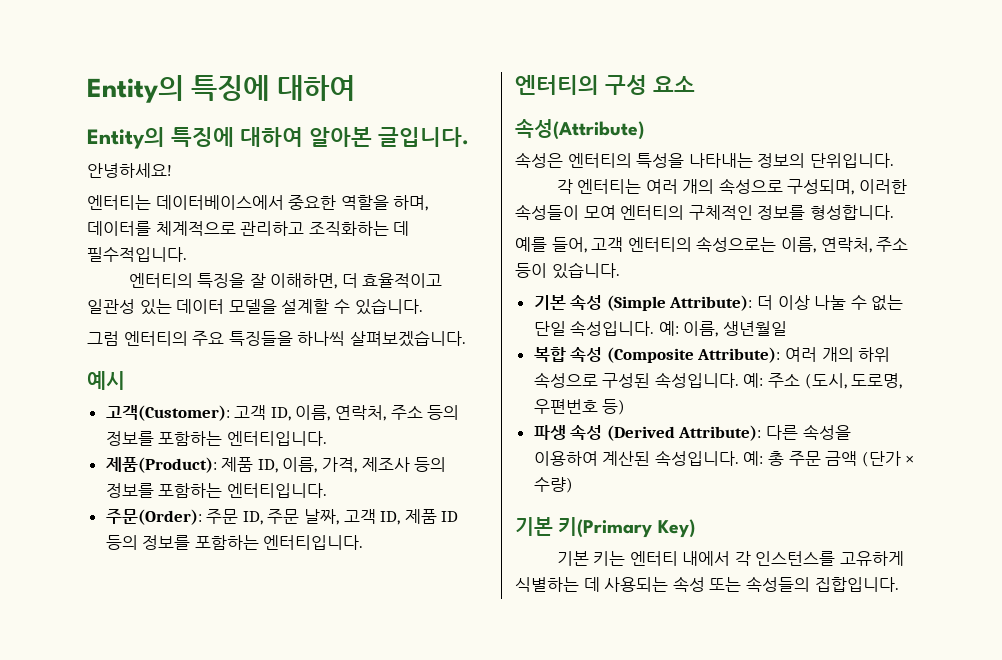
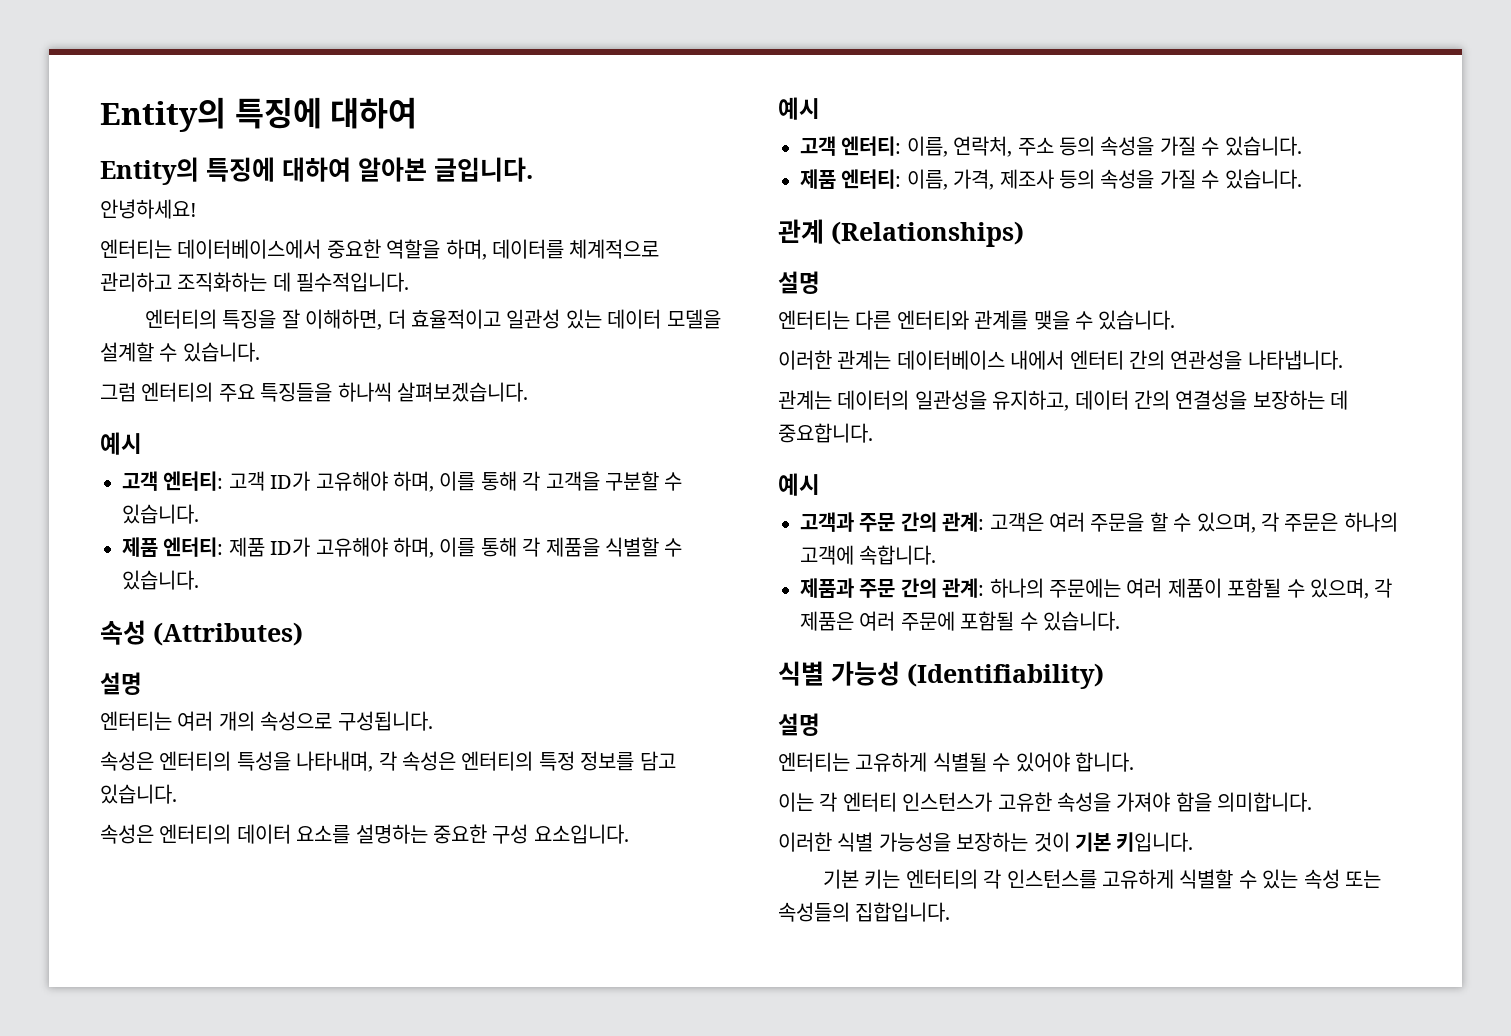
- 고객(Customer): 고객 ID, 이름, 연락처, 주소 등의 정보를 포함하는 엔터티입니다.
- 제품(Product): 제품 ID, 이름, 가격, 제조사 등의 정보를 포함하는 엔터티입니다.
- 주문(Order): 주문 ID, 주문 날짜, 고객 ID, 제품 ID 등의 정보를 포함하는 엔터티입니다.
- 엔터티의 구성 요소
- 속성(Attribute)
- 속성은 엔터티의 특성을 나타내는 정보의 단위입니다.
- 각 엔터티는 여러 개의 속성으로 구성되며, 이러한 속성들이 모여 엔터티의 구체적인 정보를 형성합니다.
- 예를 들어, 고객 엔터티의 속성으로는 이름, 연락처, 주소 등이 있습니다.
- 기본 속성 (Simple Attribute): 더 이상 나눌 수 없는 단일 속성입니다. 예: 이름, 생년월일
- 복합 속성 (Composite Attribute): 여러 개의 하위 속성으로 구성된 속성입니다. 예: 주소 (도시, 도로명, 우편번호 등)
- 파생 속성 (Derived Attribute): 다른 속성을 이용하여 계산된 속성입니다. 예: 총 주문 금액 (단가 × 수량)
- 기본 키(Primary Key)
+ 고객 엔터티: 고객 ID가 고유해야 하며, 이를 통해 각 고객을 구분할 수 있습니다.
+ 제품 엔터티: 제품 ID가 고유해야 하며, 이를 통해 각 제품을 식별할 수 있습니다.
+ 속성 (Attributes)
+ 설명
+ 엔터티는 여러 개의 속성으로 구성됩니다.
+ 속성은 엔터티의 특성을 나타내며, 각 속성은 엔터티의 특정 정보를 담고 있습니다.
+ 속성은 엔터티의 데이터 요소를 설명하는 중요한 구성 요소입니다.
+ 예시
+ 고객 엔터티: 이름, 연락처, 주소 등의 속성을 가질 수 있습니다.
+ 제품 엔터티: 이름, 가격, 제조사 등의 속성을 가질 수 있습니다.
+ 관계 (Relationships)
+ 설명
+ 엔터티는 다른 엔터티와 관계를 맺을 수 있습니다.
+ 이러한 관계는 데이터베이스 내에서 엔터티 간의 연관성을 나타냅니다.
+ 관계는 데이터의 일관성을 유지하고, 데이터 간의 연결성을 보장하는 데 중요합니다.
+ 예시
+ 고객과 주문 간의 관계: 고객은 여러 주문을 할 수 있으며, 각 주문은 하나의 고객에 속합니다.
+ 제품과 주문 간의 관계: 하나의 주문에는 여러 제품이 포함될 수 있으며, 각 제품은 여러 주문에 포함될 수 있습니다.
+ 식별 가능성 (Identifiability)
+ 설명
+ 엔터티는 고유하게 식별될 수 있어야 합니다.
+ 이는 각 엔터티 인스턴스가 고유한 속성을 가져야 함을 의미합니다.
+ 이러한 식별 가능성을 보장하는 것이 기본 키입니다.
- 기본 키는 엔터티 내에서 각 인스턴스를 고유하게 식별하는 데 사용되는 속성 또는 속성들의 집합입니다.
+ 기본 키는 엔터티의 각 인스턴스를 고유하게 식별할 수 있는 속성 또는 속성들의 집합입니다.

